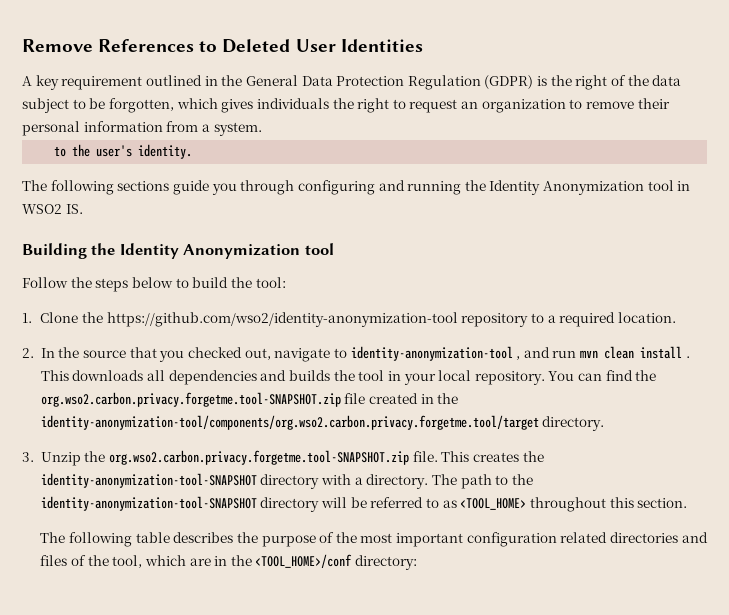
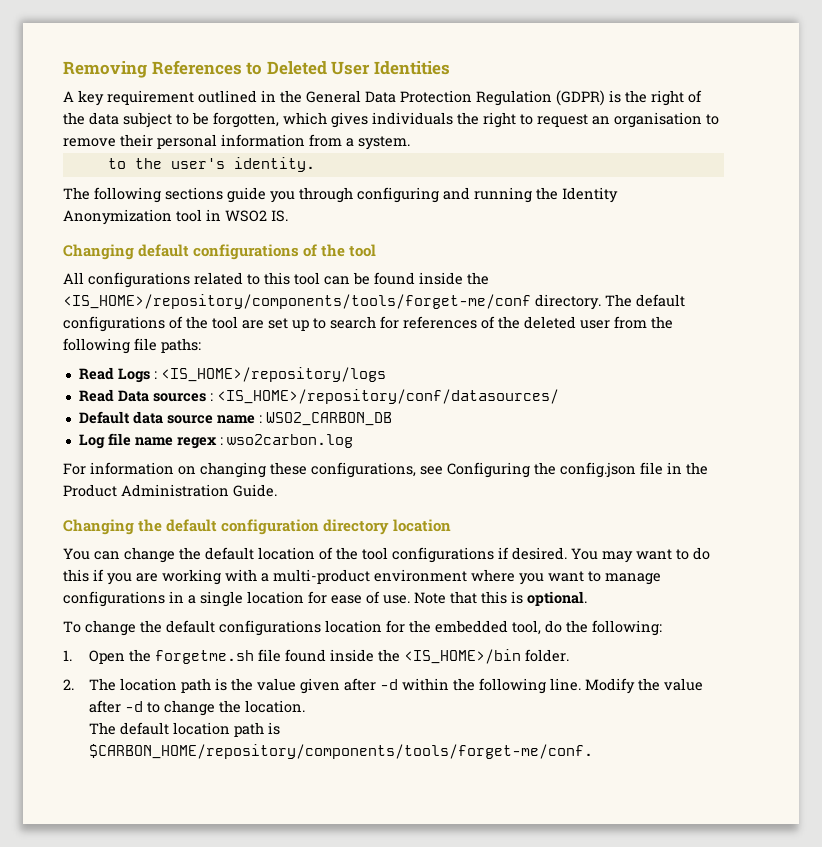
- Remove References to Deleted User Identities
+ Removing References to Deleted User Identities
- A key requirement outlined in the General Data Protection Regulation (GDPR) is the right of the data subject to be forgotten, which gives individuals the right to request an organization to remove their personal information from a system.
+ A key requirement outlined in the General Data Protection Regulation (GDPR) is the right of the data subject to be forgotten, which gives individuals the right to request an organisation to remove their personal information from a system.
- Building the Identity Anonymization tool
- Follow the steps below to build the tool:
- 1. Clone the https://github.com/wso2/identity-anonymization-tool repository to a required location.
- 2. In the source that you checked out, navigate to identity-anonymization-tool , and run mvn clean install . This downloads all dependencies and builds the tool in your local repository. You can find the org.wso2.carbon.privacy.forgetme.tool-SNAPSHOT.zip file created in the identity-anonymization-tool/components/org.wso2.carbon.privacy.forgetme.tool/target directory.
- 3. Unzip the org.wso2.carbon.privacy.forgetme.tool-SNAPSHOT.zip file. This creates the identity-anonymization-tool-SNAPSHOT directory with a directory. The path to the identity-anonymization-tool-SNAPSHOT directory will be referred to as <TOOL_HOME> throughout this section.
- The following table describes the purpose of the most important configuration related directories and files of the tool, which are in the <TOOL_HOME>/conf directory:
+ Changing default configurations of the tool
+ All configurations related to this tool can be found inside the <IS_HOME>/repository/components/tools/forget-me/conf directory. The default configurations of the tool are set up to search for references of the deleted user from the following file paths:
+ Read Logs : <IS_HOME>/repository/logs
+ Read Data sources : <IS_HOME>/repository/conf/datasources/
+ Default data source name : WSO2_CARBON_DB
+ Log file name regex : wso2carbon.log
+ For information on changing these configurations, see Configuring the config.json file in the Product Administration Guide.
+ Changing the default configuration directory location
+ You can change the default location of the tool configurations if desired. You may want to do this if you are working with a multi-product environment where you want to manage configurations in a single location for ease of use. Note that this is optional.
+ To change the default configurations location for the embedded tool, do the following:
+ 1. Open the forgetme.sh file found inside the <IS_HOME>/bin folder.
+ 2. The location path is the value given after -d within the following line. Modify the value after -d to change the location.
+ The default location path is $CARBON_HOME/repository/components/tools/forget-me/conf.

